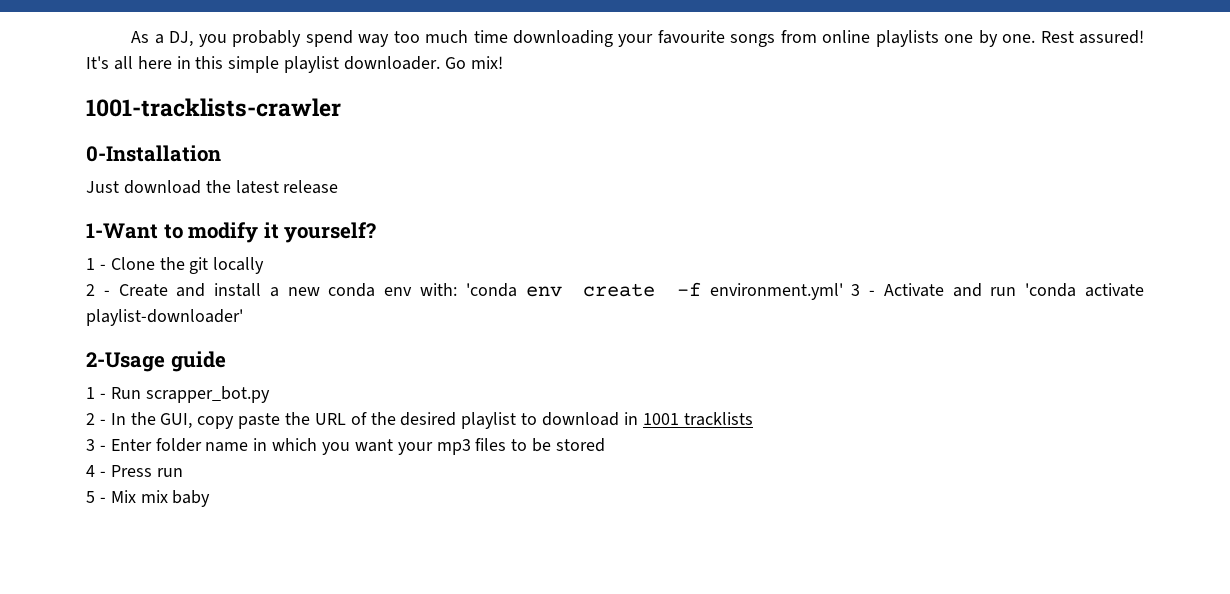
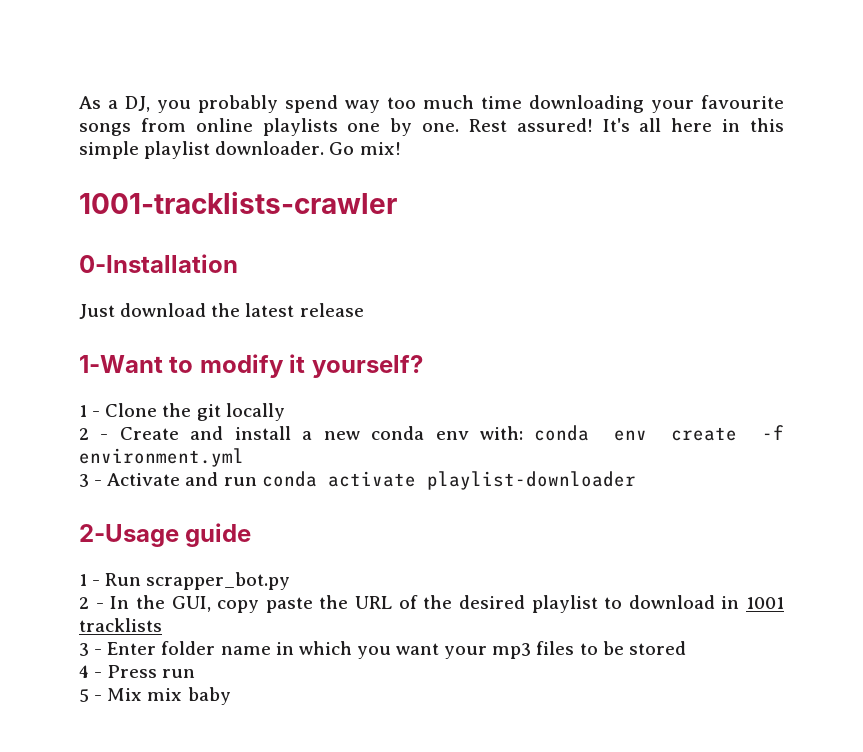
- 2 - Create and install a new conda env with: 'conda env create -f environment.yml' 3 - Activate and run 'conda activate playlist-downloader'
+ 2 - Create and install a new conda env with: conda env create -f environment.yml
+ 3 - Activate and run conda activate playlist-downloader

